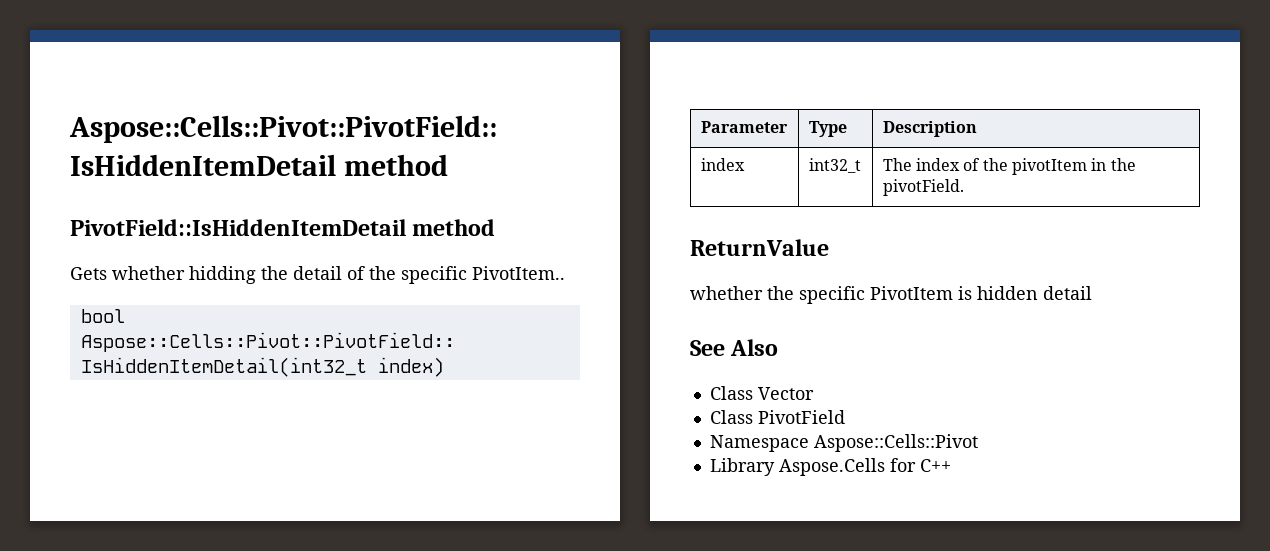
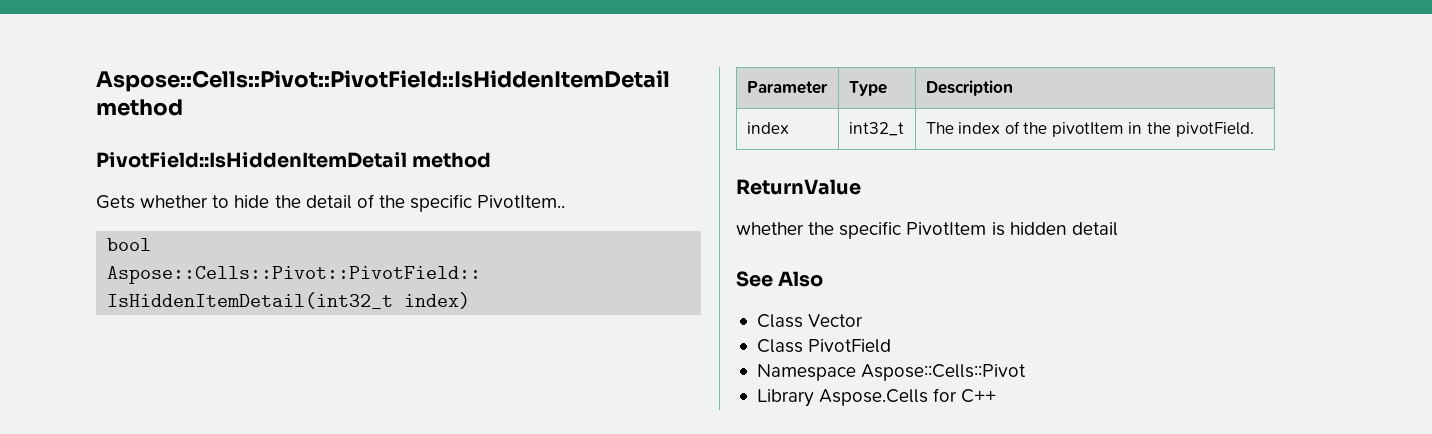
- Gets whether hidding the detail of the specific PivotItem..
+ Gets whether to hide the detail of the specific PivotItem..

